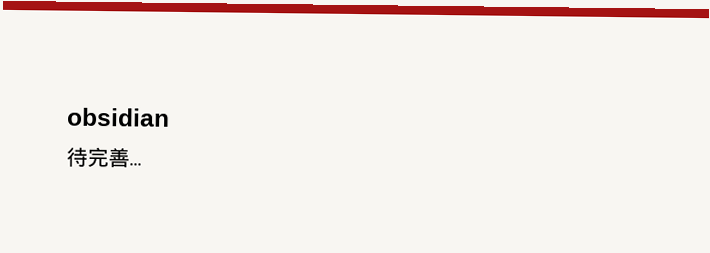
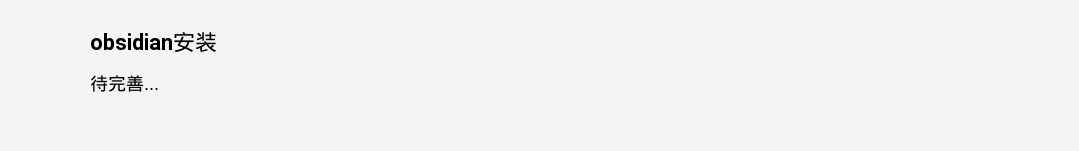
- obsidian
+ obsidian安装

